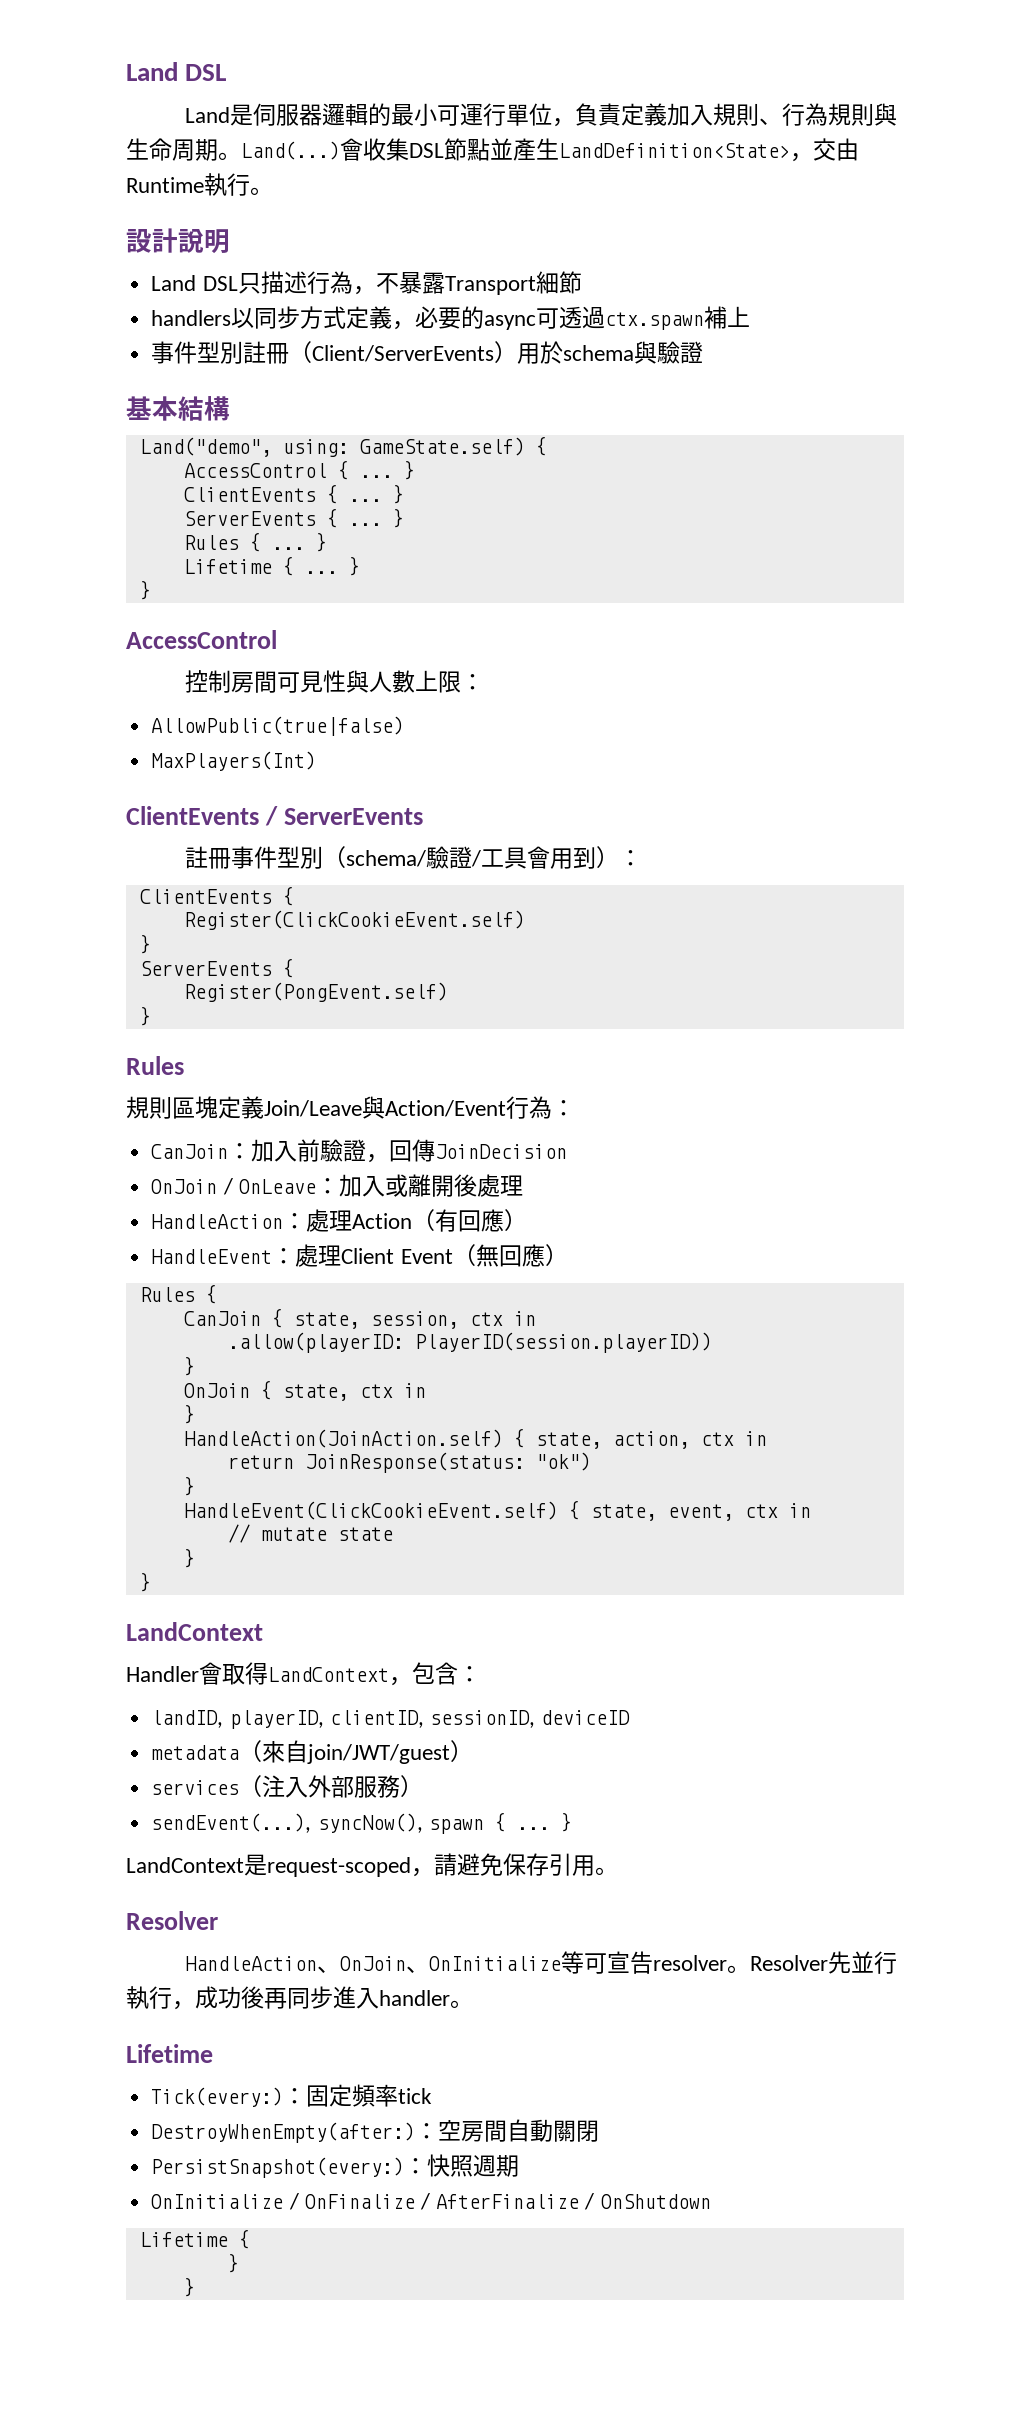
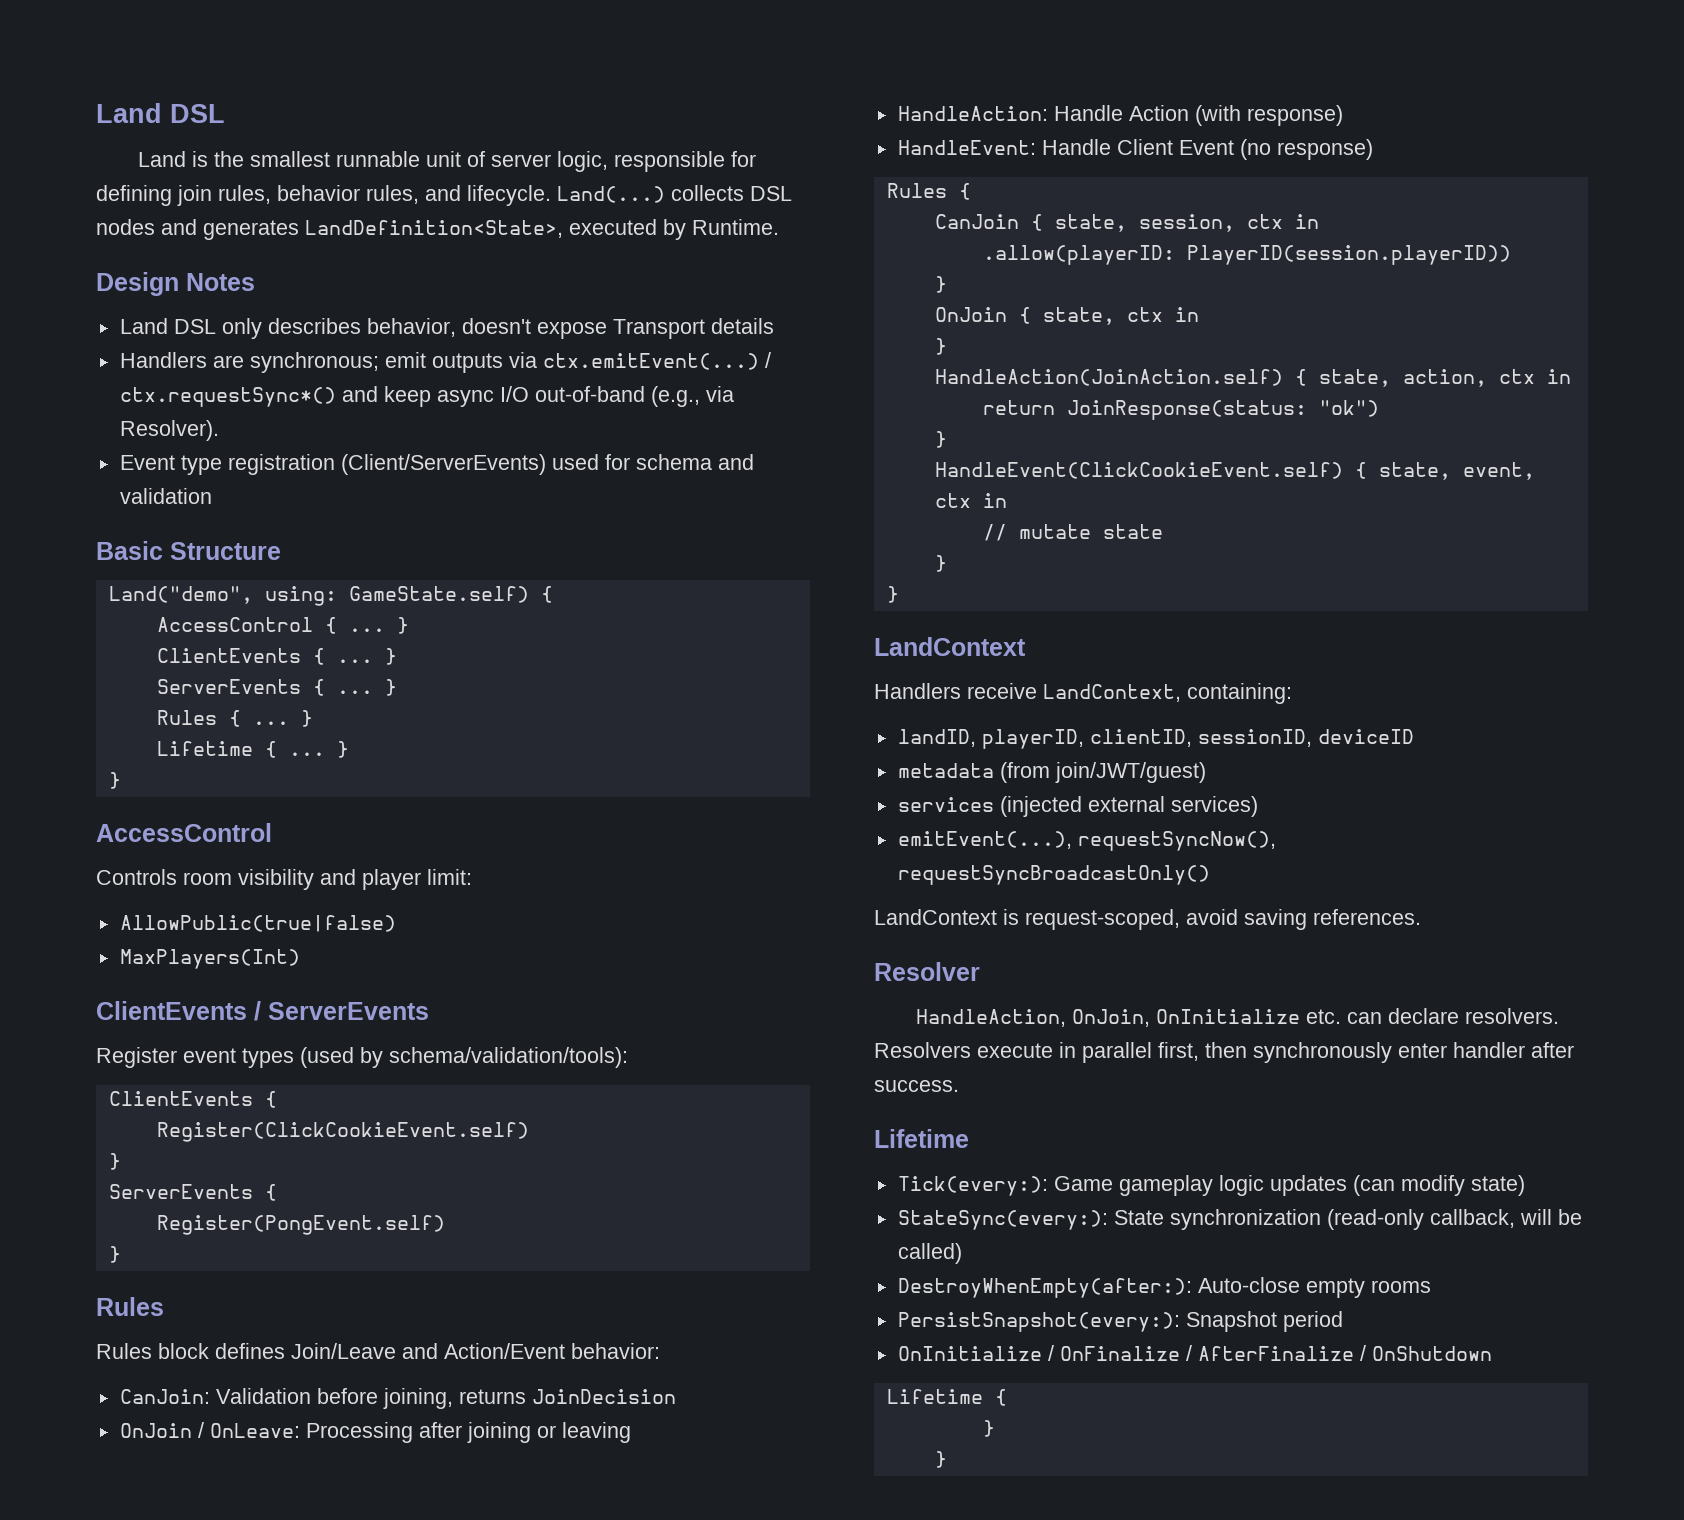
- Land是伺服器邏輯的最小可運行單位，負責定義加入規則、行為規則與生命周期。Land(...)會收集DSL節點並產生LandDefinition<State>，交由Runtime執行。
- 設計說明
- Land DSL只描述行為，不暴露Transport細節
- handlers以同步方式定義，必要的async可透過ctx.spawn補上
- 事件型別註冊（Client/ServerEvents）用於schema與驗證
- 基本結構
+ Land is the smallest runnable unit of server logic, responsible for defining join rules, behavior rules, and lifecycle. Land(...) collects DSL nodes and generates LandDefinition<State>, executed by Runtime.
+ Design Notes
+ Land DSL only describes behavior, doesn't expose Transport details
+ Handlers are synchronous; emit outputs via ctx.emitEvent(...) / ctx.requestSync*() and keep async I/O out-of-band (e.g., via Resolver).
+ Event type registration (Client/ServerEvents) used for schema and validation
+ Basic Structure
- 控制房間可見性與人數上限：
+ Controls room visibility and player limit:
- 註冊事件型別（schema/驗證/工具會用到）：
+ Register event types (used by schema/validation/tools):
- 規則區塊定義Join/Leave與Action/Event行為：
- CanJoin：加入前驗證，回傳JoinDecision
- OnJoin / OnLeave：加入或離開後處理
- HandleAction：處理Action（有回應）
- HandleEvent：處理Client Event（無回應）
+ Rules block defines Join/Leave and Action/Event behavior:
+ CanJoin: Validation before joining, returns JoinDecision
+ OnJoin / OnLeave: Processing after joining or leaving
+ HandleAction: Handle Action (with response)
+ HandleEvent: Handle Client Event (no response)
- Handler會取得LandContext，包含：
+ Handlers receive LandContext, containing:
- metadata（來自join/JWT/guest）
- services（注入外部服務）
- sendEvent(...), syncNow(), spawn { ... }
- LandContext是request-scoped，請避免保存引用。
+ metadata (from join/JWT/guest)
+ services (injected external services)
+ emitEvent(...), requestSyncNow(), requestSyncBroadcastOnly()
+ LandContext is request-scoped, avoid saving references.
  Resolver
- HandleAction、OnJoin、OnInitialize等可宣告resolver。Resolver先並行執行，成功後再同步進入handler。
+ HandleAction, OnJoin, OnInitialize etc. can declare resolvers. Resolvers execute in parallel first, then synchronously enter handler after success.
  Lifetime
- Tick(every:)：固定頻率tick
- DestroyWhenEmpty(after:)：空房間自動關閉
- PersistSnapshot(every:)：快照週期
+ Tick(every:): Game gameplay logic updates (can modify state)
+ StateSync(every:): State synchronization (read-only callback, will be called)
+ DestroyWhenEmpty(after:): Auto-close empty rooms
+ PersistSnapshot(every:): Snapshot period

